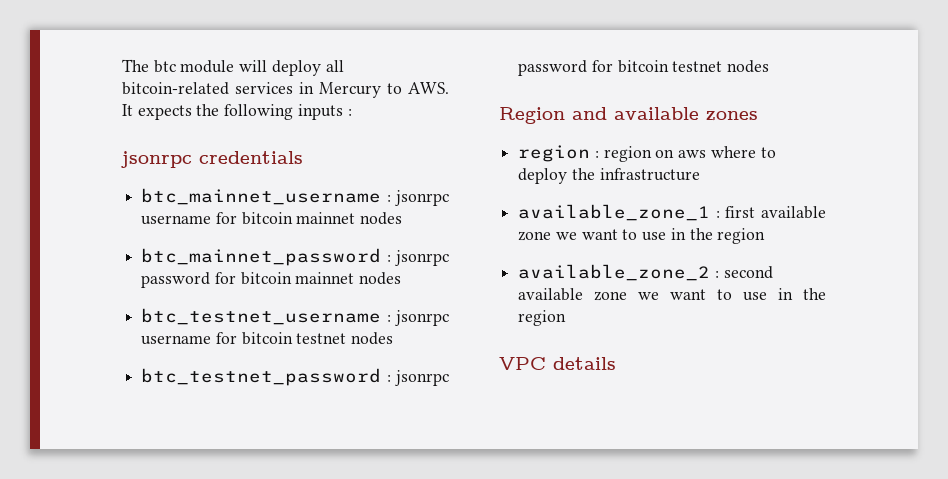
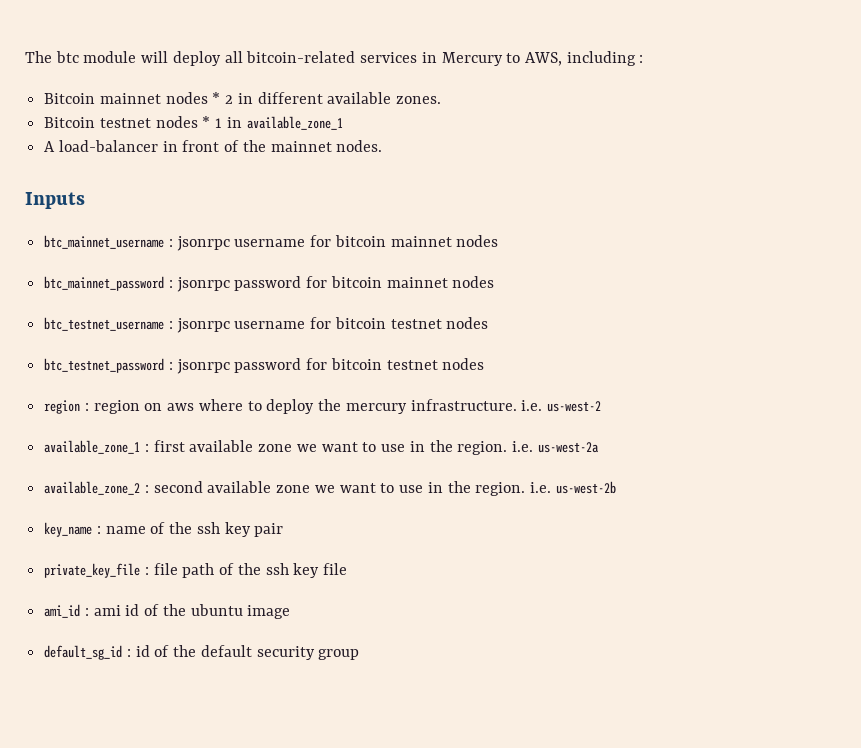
- The btc module will deploy all bitcoin-related services in Mercury to AWS. It expects the following inputs :
- jsonrpc credentials
+ The btc module will deploy all bitcoin-related services in Mercury to AWS, including :
+ Bitcoin mainnet nodes * 2 in different available zones.
+ Bitcoin testnet nodes * 1 in available_zone_1
+ A load-balancer in front of the mainnet nodes.
+ Inputs
- Region and available zones
- region : region on aws where to deploy the infrastructure
+ region : region on aws where to deploy the mercury infrastructure. i.e. us-west-2
- available_zone_1 : first available zone we want to use in the region
+ available_zone_1 : first available zone we want to use in the region. i.e. us-west-2a
- available_zone_2 : second available zone we want to use in the region
- VPC details
+ available_zone_2 : second available zone we want to use in the region. i.e. us-west-2b
+ key_name : name of the ssh key pair
+ private_key_file : file path of the ssh key file
+ ami_id : ami id of the ubuntu image
+ default_sg_id : id of the default security group

